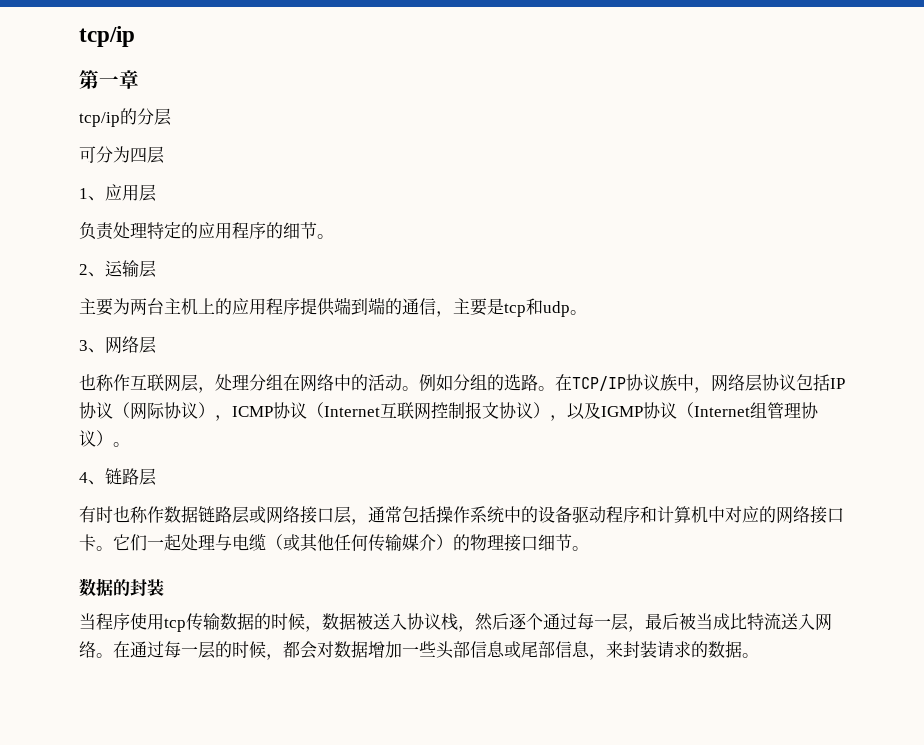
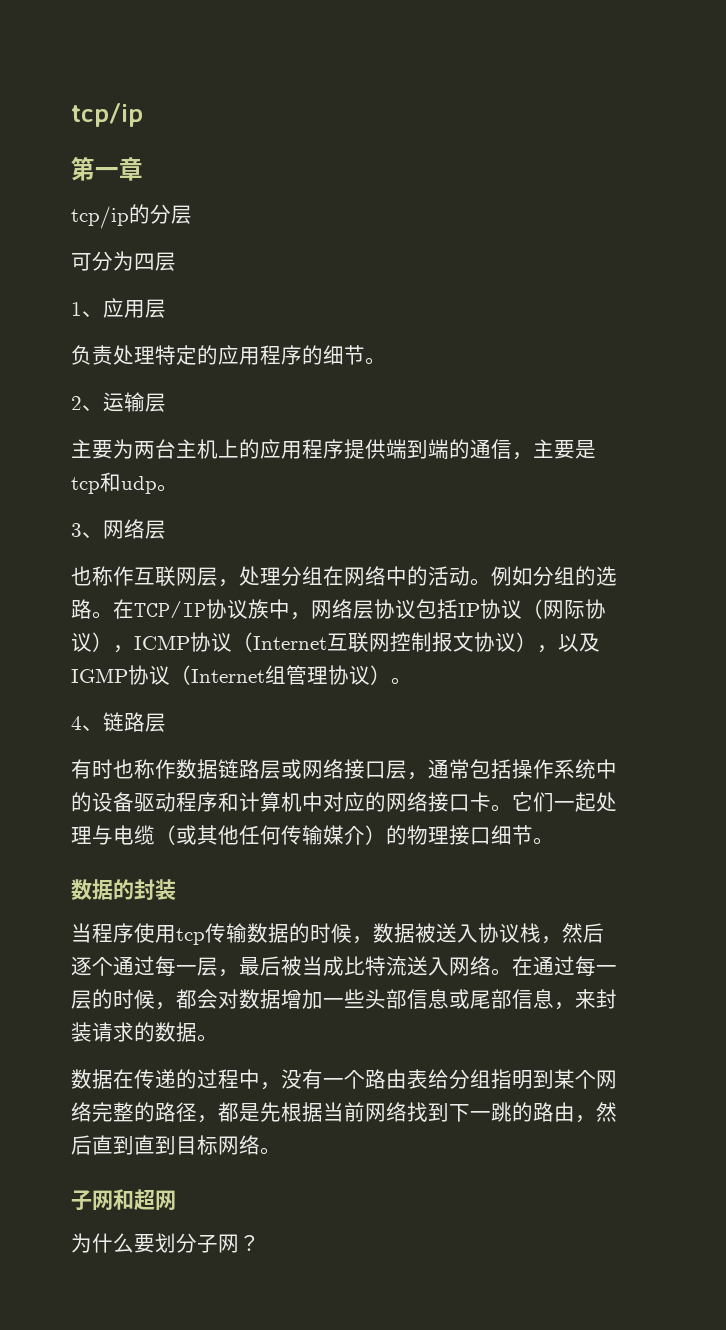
+ 数据在传递的过程中，没有一个路由表给分组指明到某个网络完整的路径，都是先根据当前网络找到下一跳的路由，然后直到直到目标网络。
+ 子网和超网
+ 为什么要划分子网？

